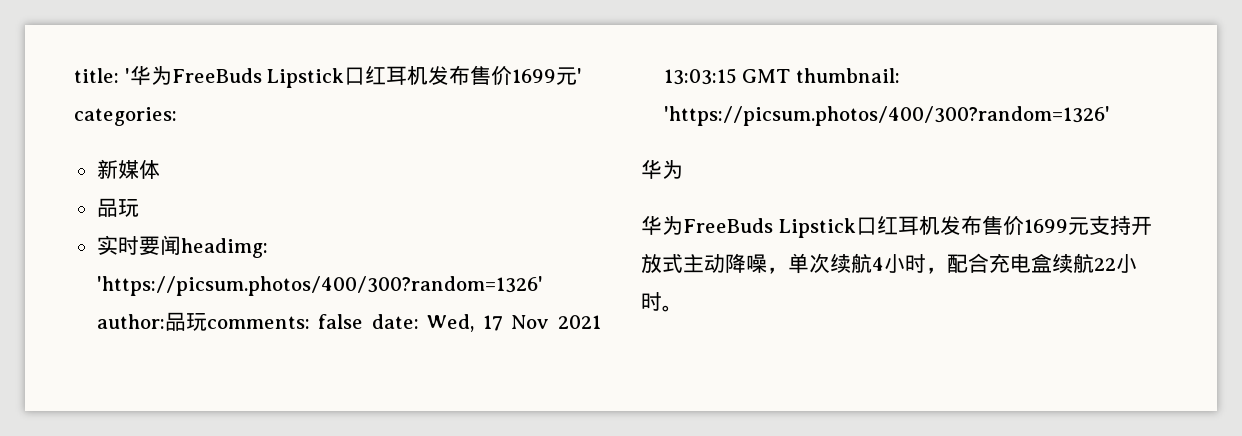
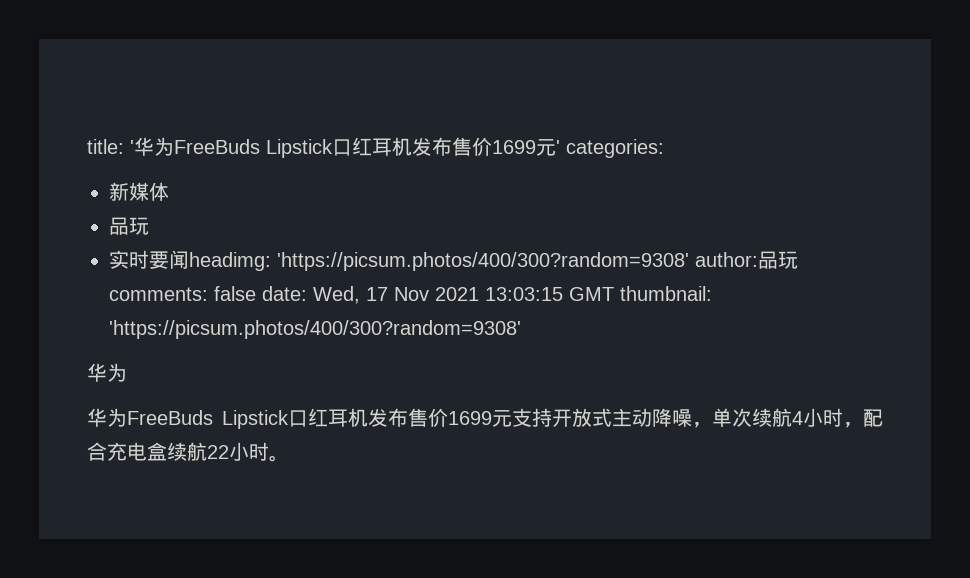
- 实时要闻headimg: 'https://picsum.photos/400/300?random=1326' author:品玩comments: false date: Wed, 17 Nov 2021 13:03:15 GMT thumbnail: 'https://picsum.photos/400/300?random=1326'
+ 实时要闻headimg: 'https://picsum.photos/400/300?random=9308' author:品玩comments: false date: Wed, 17 Nov 2021 13:03:15 GMT thumbnail: 'https://picsum.photos/400/300?random=9308'

